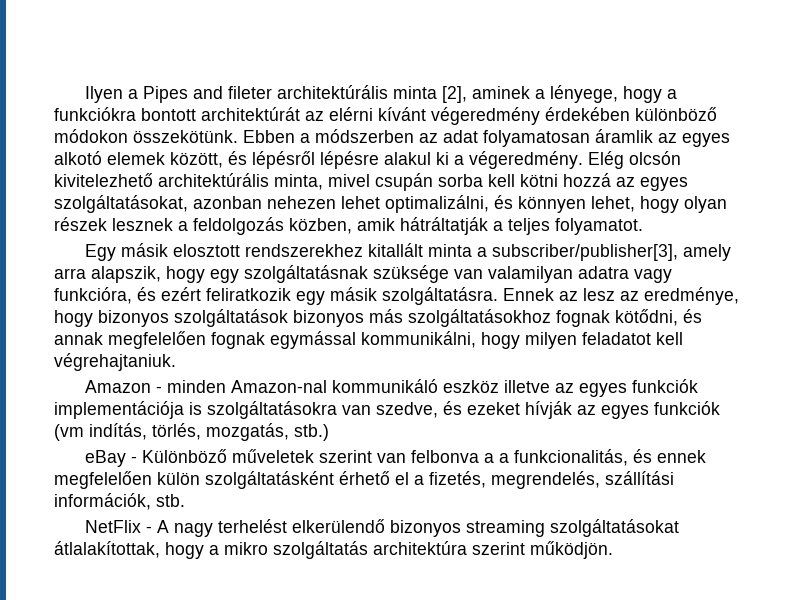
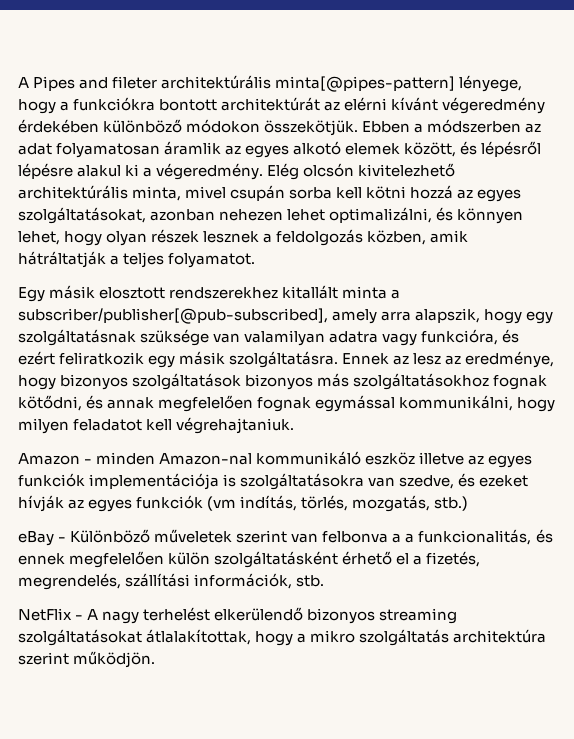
- Ilyen a Pipes and fileter architektúrális minta [2], aminek a lényege, hogy a funkciókra bontott architektúrát az elérni kívánt végeredmény érdekében különböző módokon összekötünk.
+ A Pipes and fileter architektúrális minta[@pipes-pattern] lényege, hogy a funkciókra bontott architektúrát az elérni kívánt végeredmény érdekében különböző módokon összekötjük.
- Egy másik elosztott rendszerekhez kitallált minta a subscriber/publisher[3], amely arra alapszik, hogy egy szolgáltatásnak szüksége van valamilyan adatra vagy funkcióra, és ezért feliratkozik egy másik szolgáltatásra.
+ Egy másik elosztott rendszerekhez kitallált minta a subscriber/publisher[@pub-subscribed], amely arra alapszik, hogy egy szolgáltatásnak szüksége van valamilyan adatra vagy funkcióra, és ezért feliratkozik egy másik szolgáltatásra.

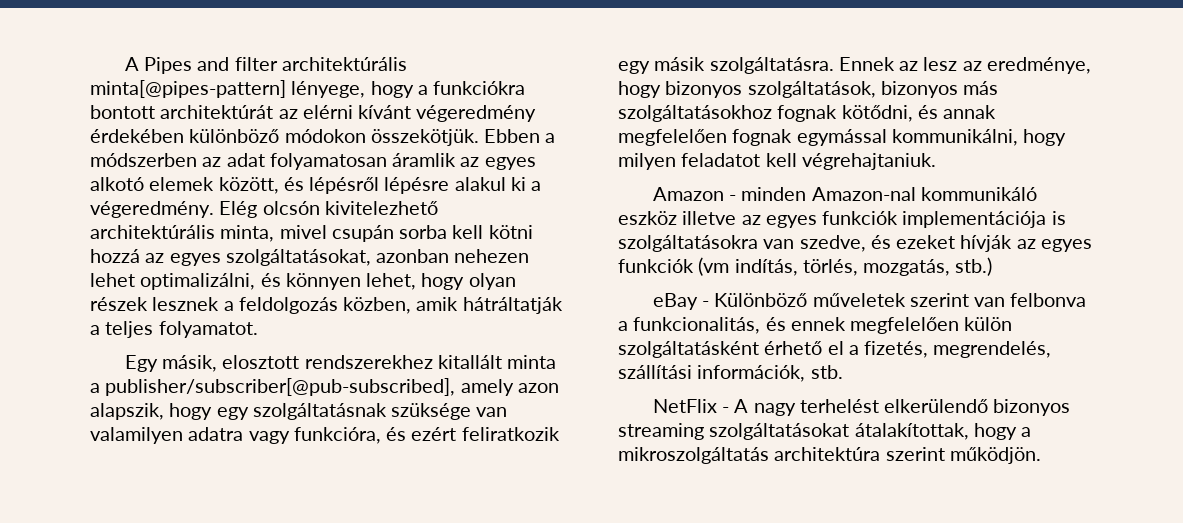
- A Pipes and fileter architektúrális minta[@pipes-pattern] lényege, hogy a funkciókra bontott architektúrát az elérni kívánt végeredmény érdekében különböző módokon összekötjük.
+ A Pipes and filter architektúrális minta[@pipes-pattern] lényege, hogy a funkciókra bontott architektúrát az elérni kívánt végeredmény érdekében különböző módokon összekötjük.
- Egy másik elosztott rendszerekhez kitallált minta a subscriber/publisher[@pub-subscribed], amely arra alapszik, hogy egy szolgáltatásnak szüksége van valamilyan adatra vagy funkcióra, és ezért feliratkozik egy másik szolgáltatásra.
+ Egy másik, elosztott rendszerekhez kitallált minta a publisher/subscriber[@pub-subscribed], amely azon alapszik, hogy egy szolgáltatásnak szüksége van valamilyen adatra vagy funkcióra, és ezért feliratkozik egy másik szolgáltatásra.
- Ennek az lesz az eredménye, hogy bizonyos szolgáltatások bizonyos más szolgáltatásokhoz fognak kötődni, és annak megfelelően fognak egymással kommunikálni, hogy milyen feladatot kell végrehajtaniuk.
+ Ennek az lesz az eredménye, hogy bizonyos szolgáltatások, bizonyos más szolgáltatásokhoz fognak kötődni, és annak megfelelően fognak egymással kommunikálni, hogy milyen feladatot kell végrehajtaniuk.
- eBay - Különböző műveletek szerint van felbonva a a funkcionalitás, és ennek megfelelően külön szolgáltatásként érhető el a fizetés, megrendelés, szállítási információk, stb.
+ eBay - Különböző műveletek szerint van felbonva a funkcionalitás, és ennek megfelelően külön szolgáltatásként érhető el a fizetés, megrendelés, szállítási információk, stb.
- NetFlix - A nagy terhelést elkerülendő bizonyos streaming szolgáltatásokat átlalakítottak, hogy a mikro szolgáltatás architektúra szerint működjön.
+ NetFlix - A nagy terhelést elkerülendő bizonyos streaming szolgáltatásokat átalakítottak, hogy a mikroszolgáltatás architektúra szerint működjön.

